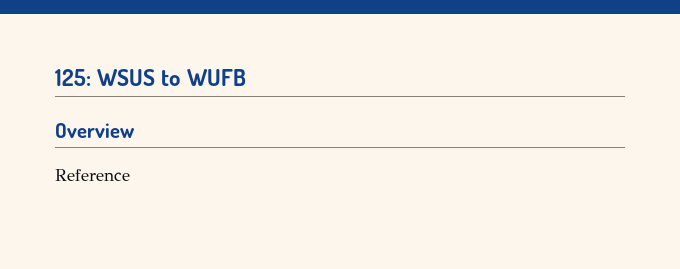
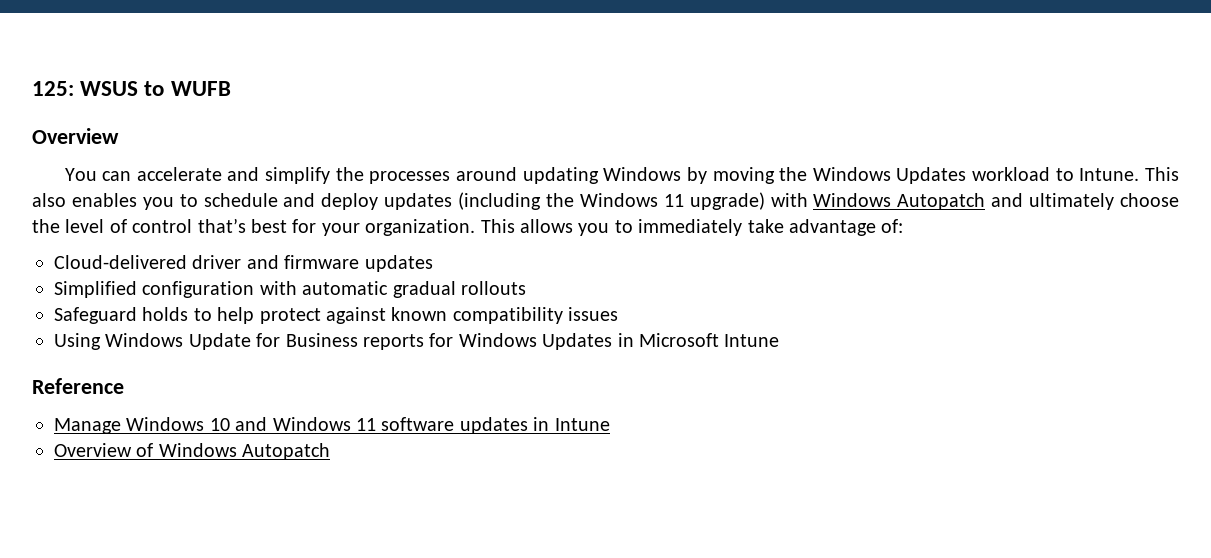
+ You can accelerate and simplify the processes around updating Windows by moving the Windows Updates workload to Intune. This also enables you to schedule and deploy updates (including the Windows 11 upgrade) with Windows Autopatch and ultimately choose the level of control that’s best for your organization. This allows you to immediately take advantage of:
+ Cloud-delivered driver and firmware updates
+ Simplified configuration with automatic gradual rollouts
+ Safeguard holds to help protect against known compatibility issues
+ Using Windows Update for Business reports for Windows Updates in Microsoft Intune
  Reference
+ Manage Windows 10 and Windows 11 software updates in Intune
+ Overview of Windows Autopatch

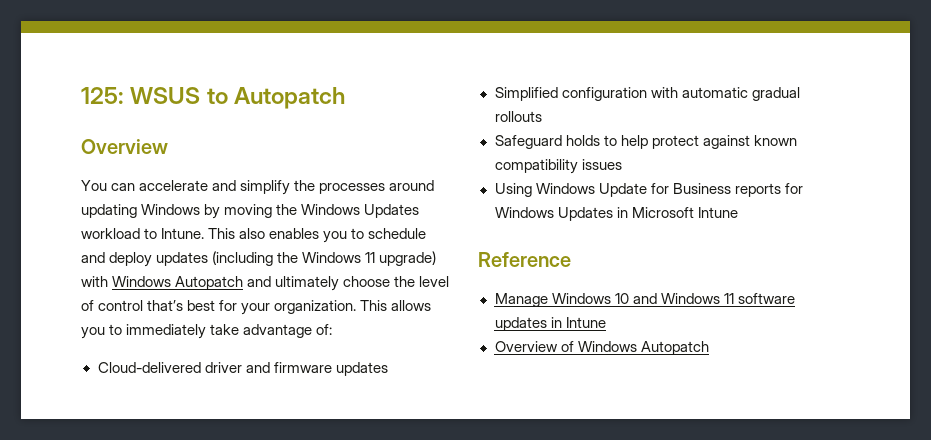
- 125: WSUS to WUFB
+ 125: WSUS to Autopatch

